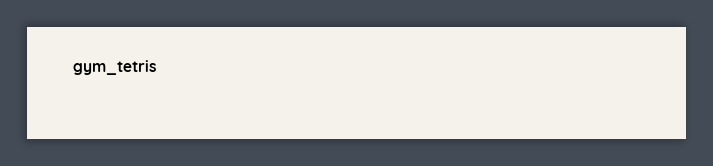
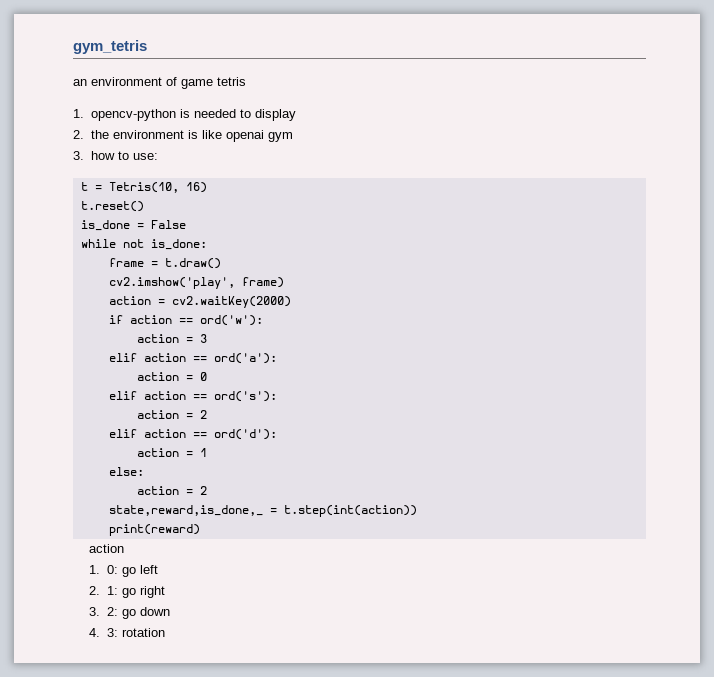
+ an environment of game tetris
+ 1. opencv-python is needed to display
+ 2. the environment is like openai gym
+ 3. how to use:
+ t = Tetris(10, 16)
+ t.reset()
+ is_done = False
+ while not is_done:
+ frame = t.draw()
+ cv2.imshow('play', frame)
+ action = cv2.waitKey(2000)
+ if action == ord('w'):
+ action = 3
+ elif action == ord('a'):
+ action = 0
+ elif action == ord('s'):
+ action = 2
+ elif action == ord('d'):
+ action = 1
+ else:
+ action = 2
+ state,reward,is_done,_ = t.step(int(action))
+ print(reward)
+ action
+ 1. 0: go left
+ 2. 1: go right
+ 3. 2: go down
+ 4. 3: rotation

